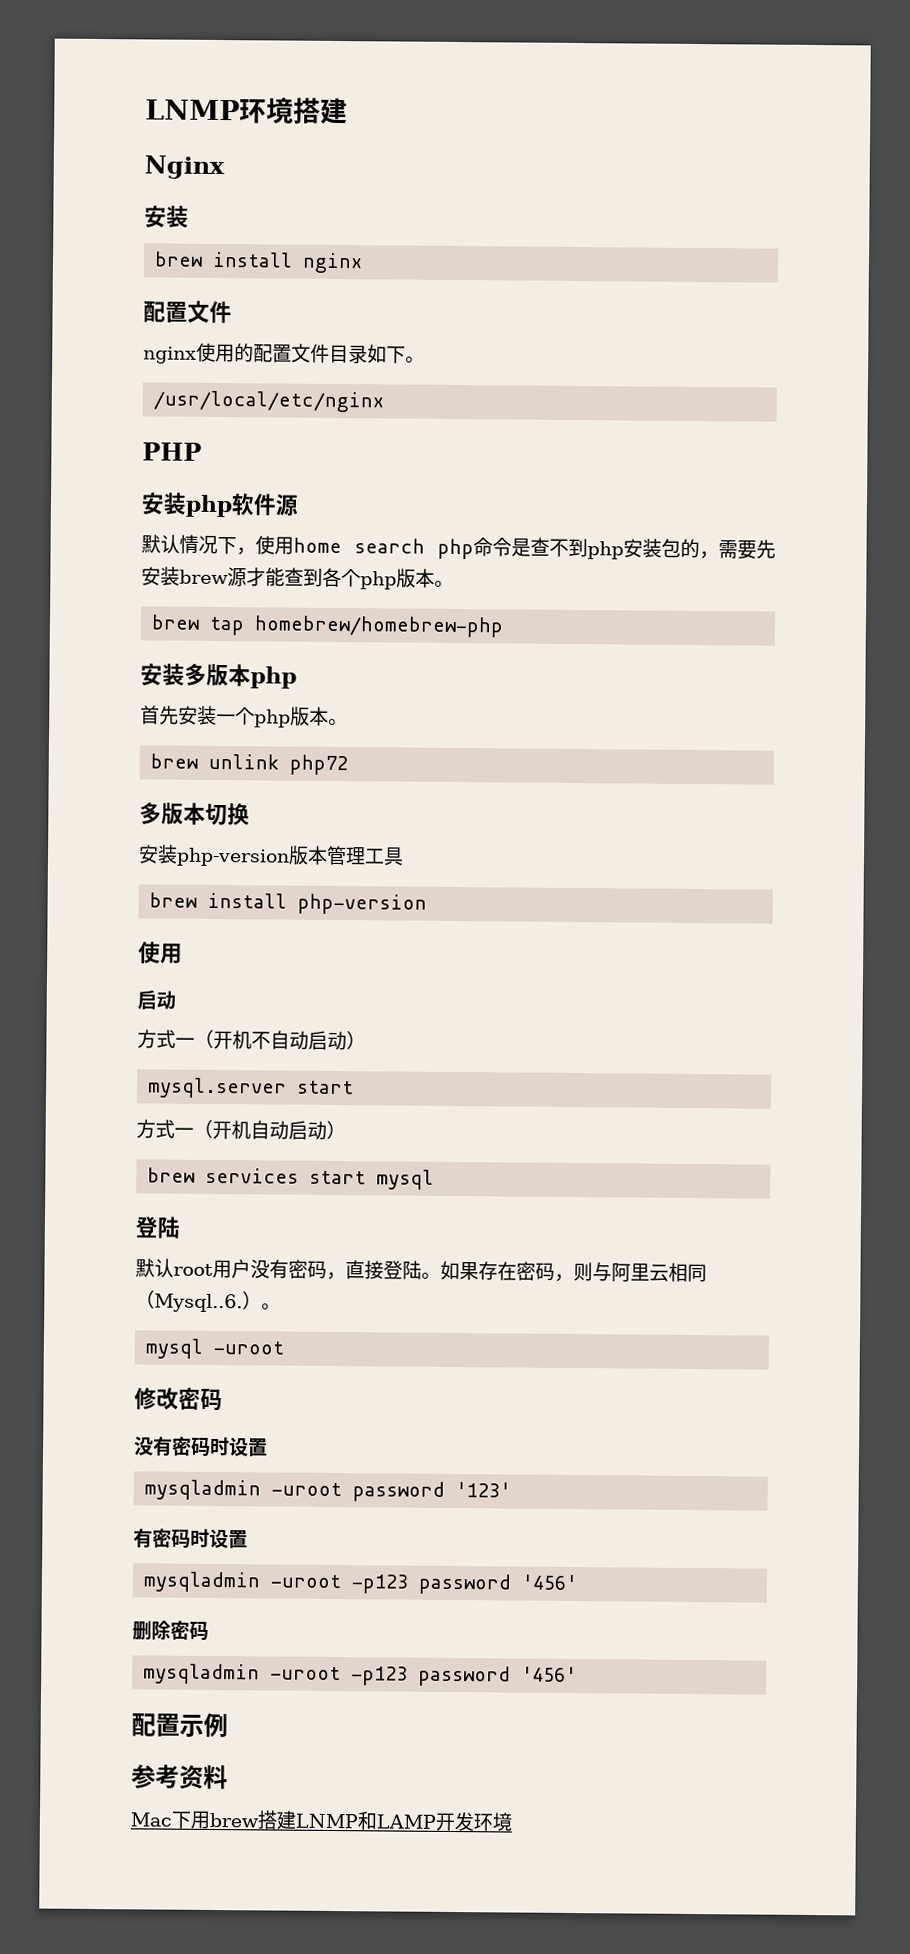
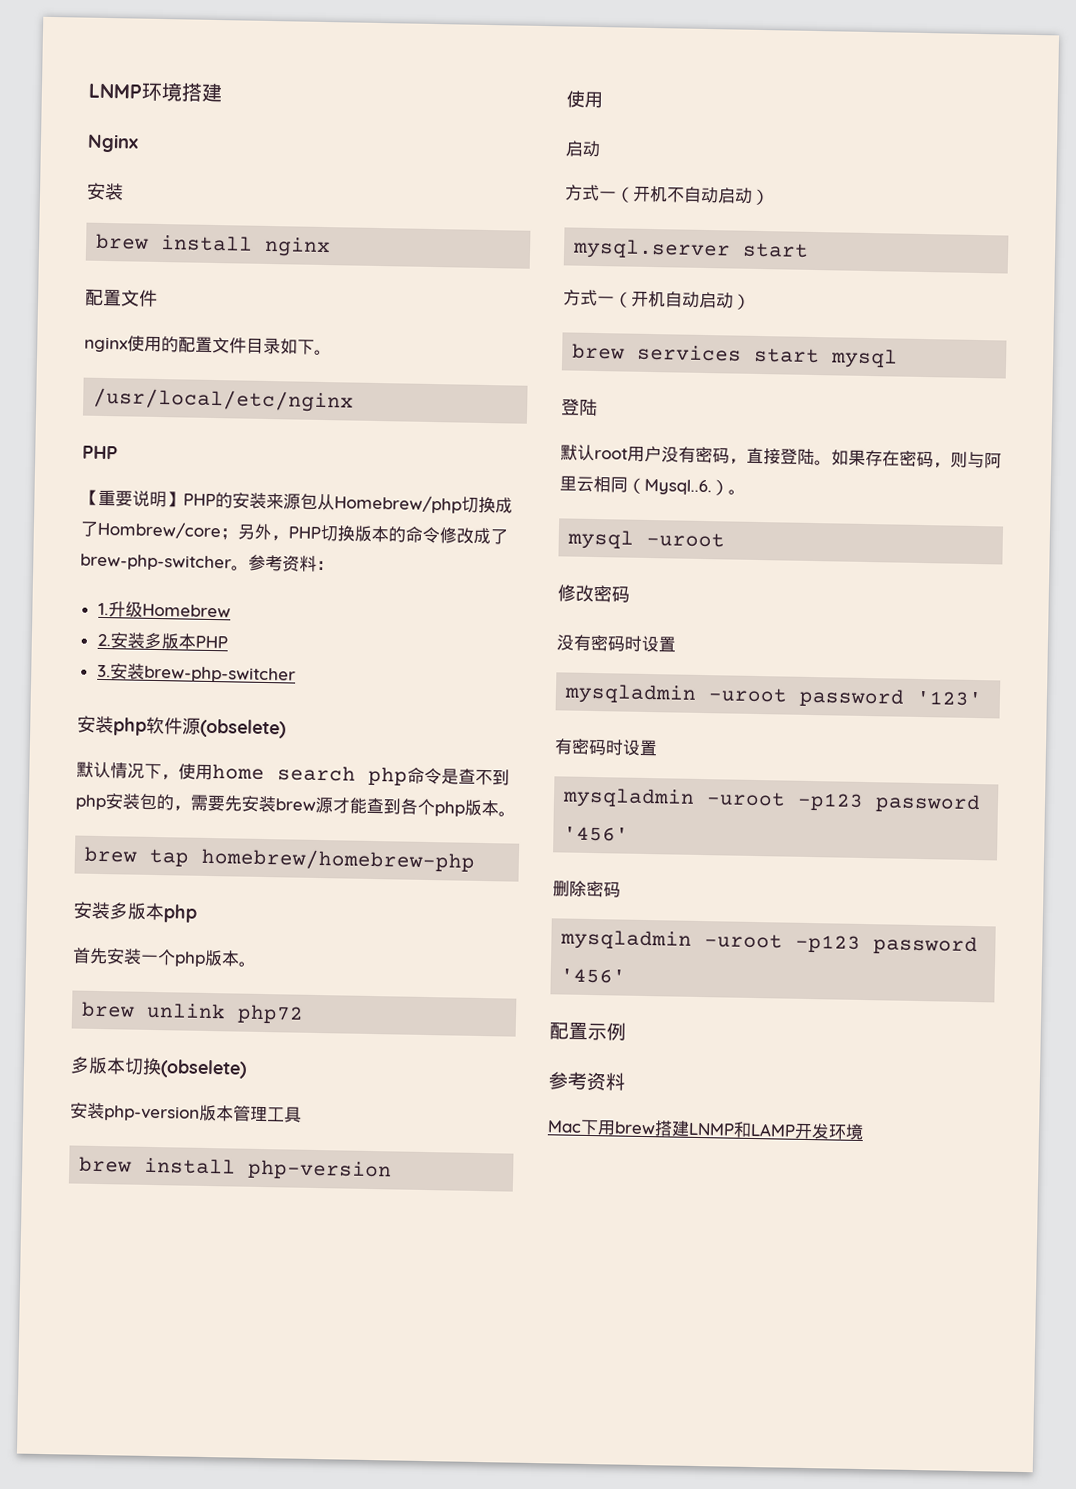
+ 【重要说明】PHP的安装来源包从Homebrew/php切换成了Hombrew/core；另外，PHP切换版本的命令修改成了brew-php-switcher。参考资料：
+ 1.升级Homebrew
+ 2.安装多版本PHP
+ 3.安装brew-php-switcher
- 安装php软件源
+ 安装php软件源(obselete)
- 多版本切换
+ 多版本切换(obselete)

